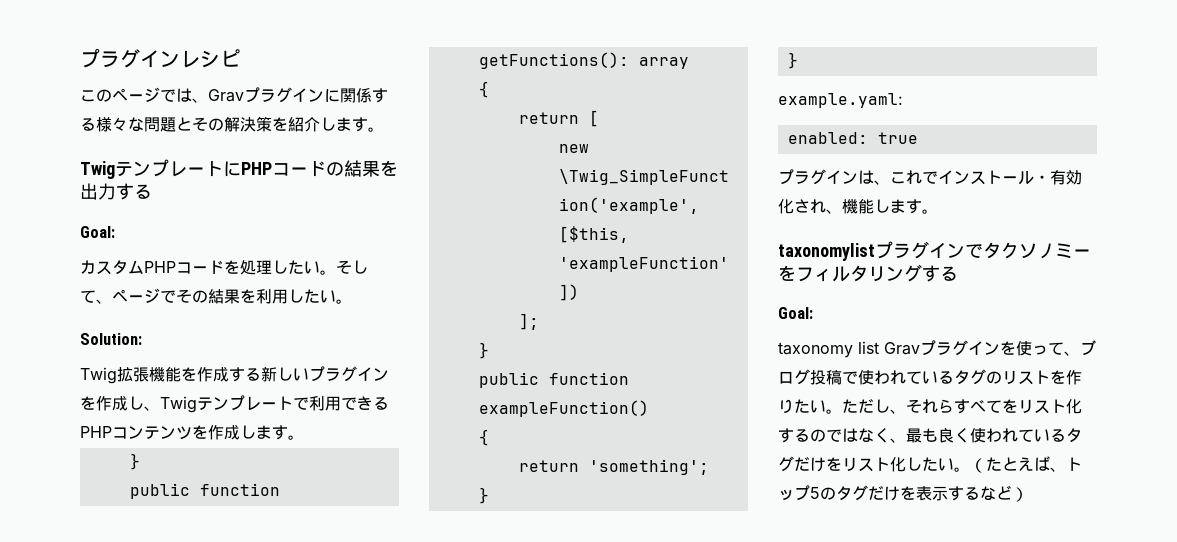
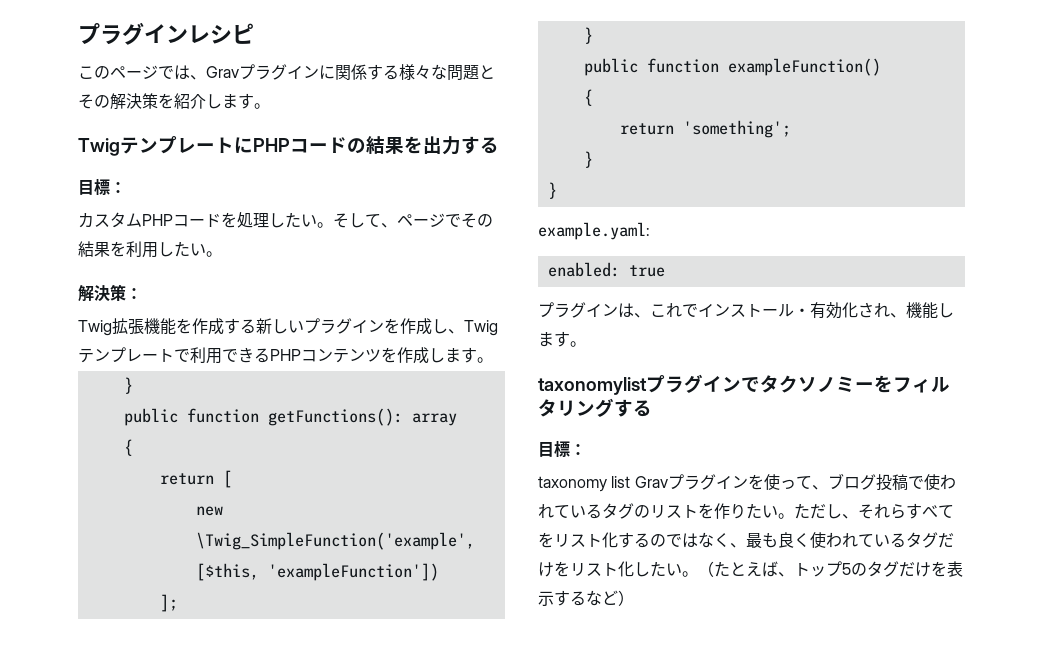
  TwigテンプレートにPHPコードの結果を出力する
- Goal:
+ 目標：
- Solution:
+ 解決策：
  taxonomylistプラグインでタクソノミーをフィルタリングする
- Goal:
+ 目標：

